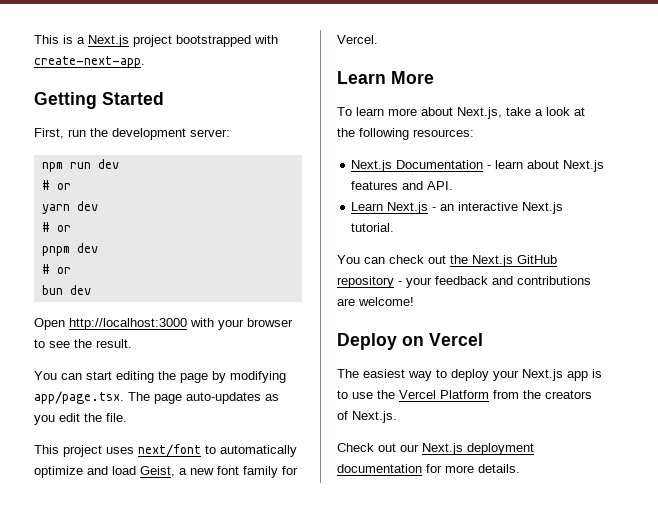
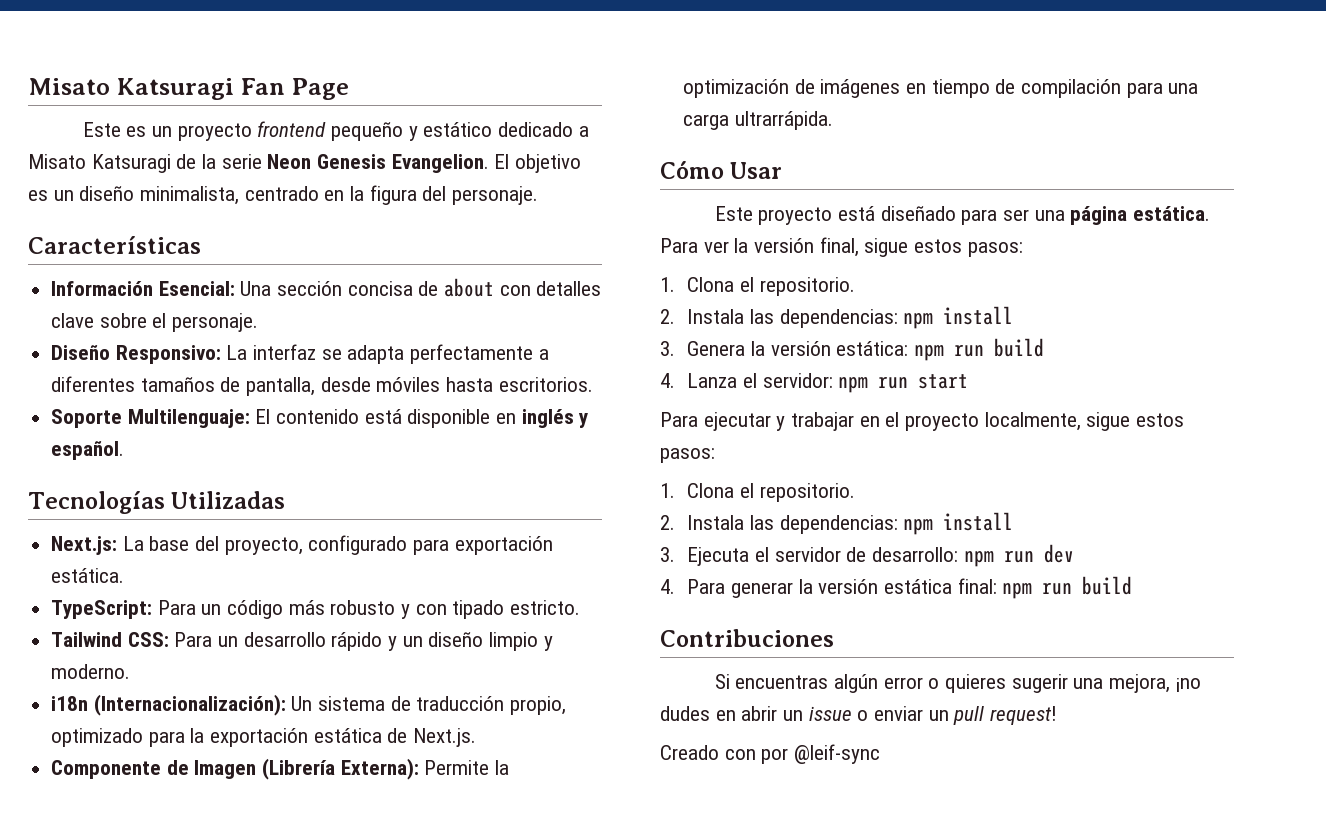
- This is a Next.js project bootstrapped with create-next-app.
- Getting Started
- First, run the development server:
- npm run dev
- # or
- yarn dev
- # or
- pnpm dev
- # or
- bun dev
- Open http://localhost:3000 with your browser to see the result.
- You can start editing the page by modifying app/page.tsx. The page auto-updates as you edit the file.
- This project uses next/font to automatically optimize and load Geist, a new font family for Vercel.
- Learn More
- To learn more about Next.js, take a look at the following resources:
- Next.js Documentation - learn about Next.js features and API.
- Learn Next.js - an interactive Next.js tutorial.
- You can check out the Next.js GitHub repository - your feedback and contributions are welcome!
- Deploy on Vercel
- The easiest way to deploy your Next.js app is to use the Vercel Platform from the creators of Next.js.
- Check out our Next.js deployment documentation for more details.
+ Misato Katsuragi Fan Page
+ Este es un proyecto frontend pequeño y estático dedicado a Misato Katsuragi de la serie Neon Genesis Evangelion. El objetivo es un diseño minimalista, centrado en la figura del personaje.
+ Características
+ Información Esencial: Una sección concisa de about con detalles clave sobre el personaje.
+ Diseño Responsivo: La interfaz se adapta perfectamente a diferentes tamaños de pantalla, desde móviles hasta escritorios.
+ Soporte Multilenguaje: El contenido está disponible en inglés y español.
+ Tecnologías Utilizadas
+ Next.js: La base del proyecto, configurado para exportación estática.
+ TypeScript: Para un código más robusto y con tipado estricto.
+ Tailwind CSS: Para un desarrollo rápido y un diseño limpio y moderno.
+ i18n (Internacionalización): Un sistema de traducción propio, optimizado para la exportación estática de Next.js.
+ Componente de Imagen (Librería Externa): Permite la optimización de imágenes en tiempo de compilación para una carga ultrarrápida.
+ Cómo Usar
+ Este proyecto está diseñado para ser una página estática. Para ver la versión final, sigue estos pasos:
+ 1. Clona el repositorio.
+ 2. Instala las dependencias: npm install
+ 3. Genera la versión estática: npm run build
+ 4. Lanza el servidor: npm run start
+ Para ejecutar y trabajar en el proyecto localmente, sigue estos pasos:
+ 1. Clona el repositorio.
+ 2. Instala las dependencias: npm install
+ 3. Ejecuta el servidor de desarrollo: npm run dev
+ 4. Para generar la versión estática final: npm run build
+ Contribuciones
+ Si encuentras algún error o quieres sugerir una mejora, ¡no dudes en abrir un issue o enviar un pull request!
+ Creado con por @leif-sync

